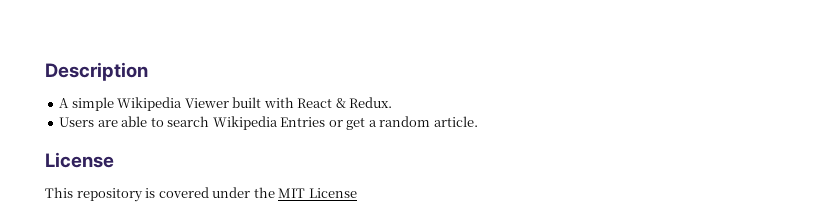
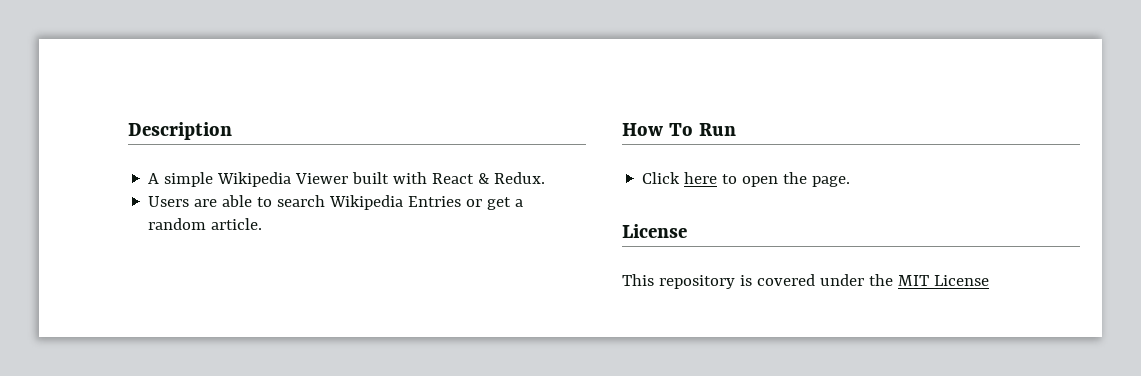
+ How To Run
+ Click here to open the page.

